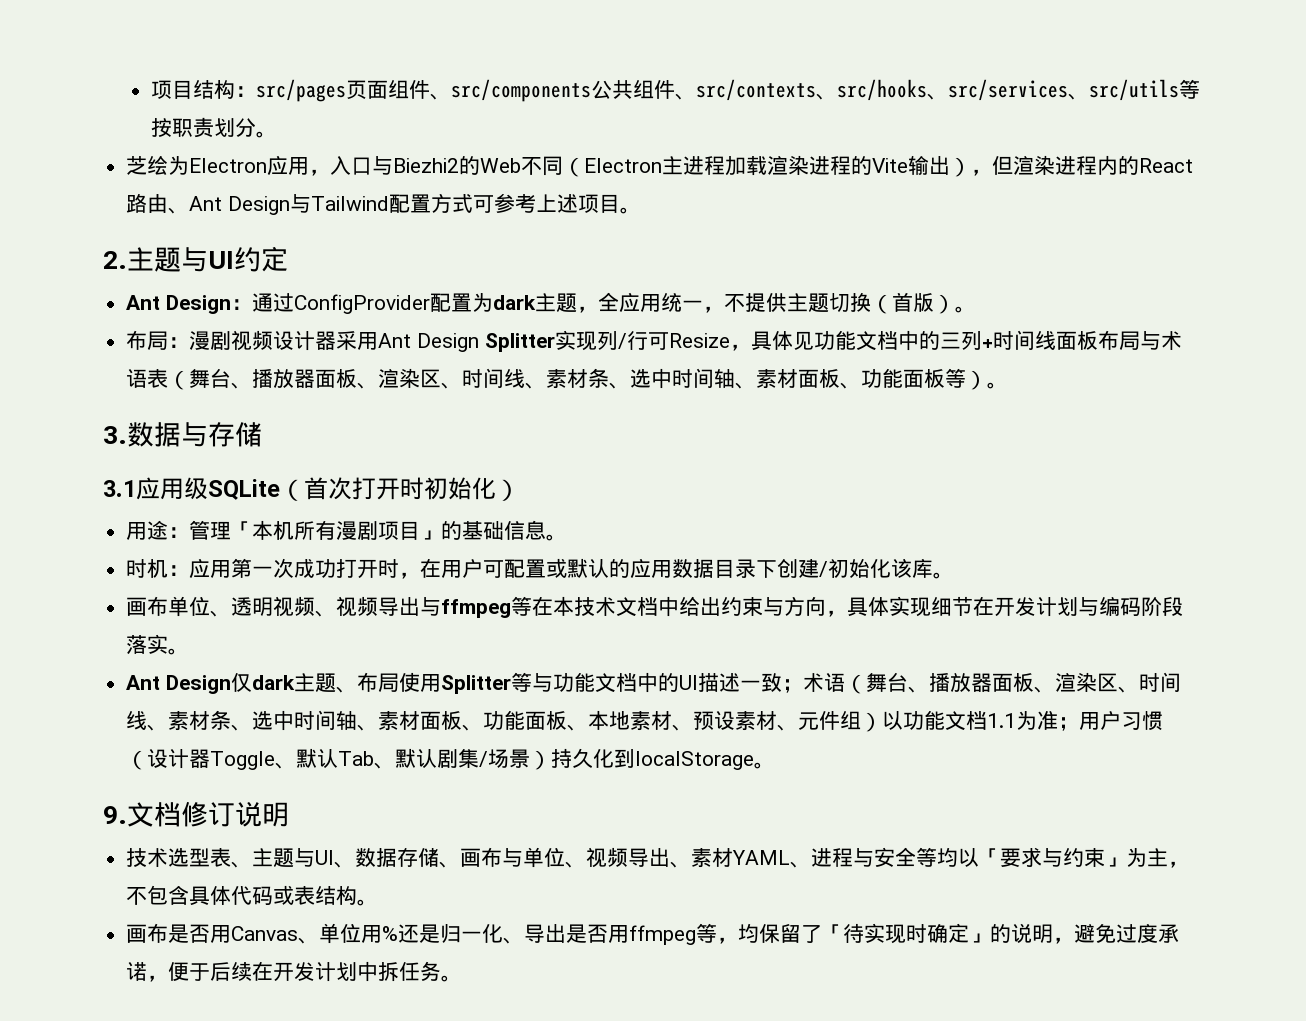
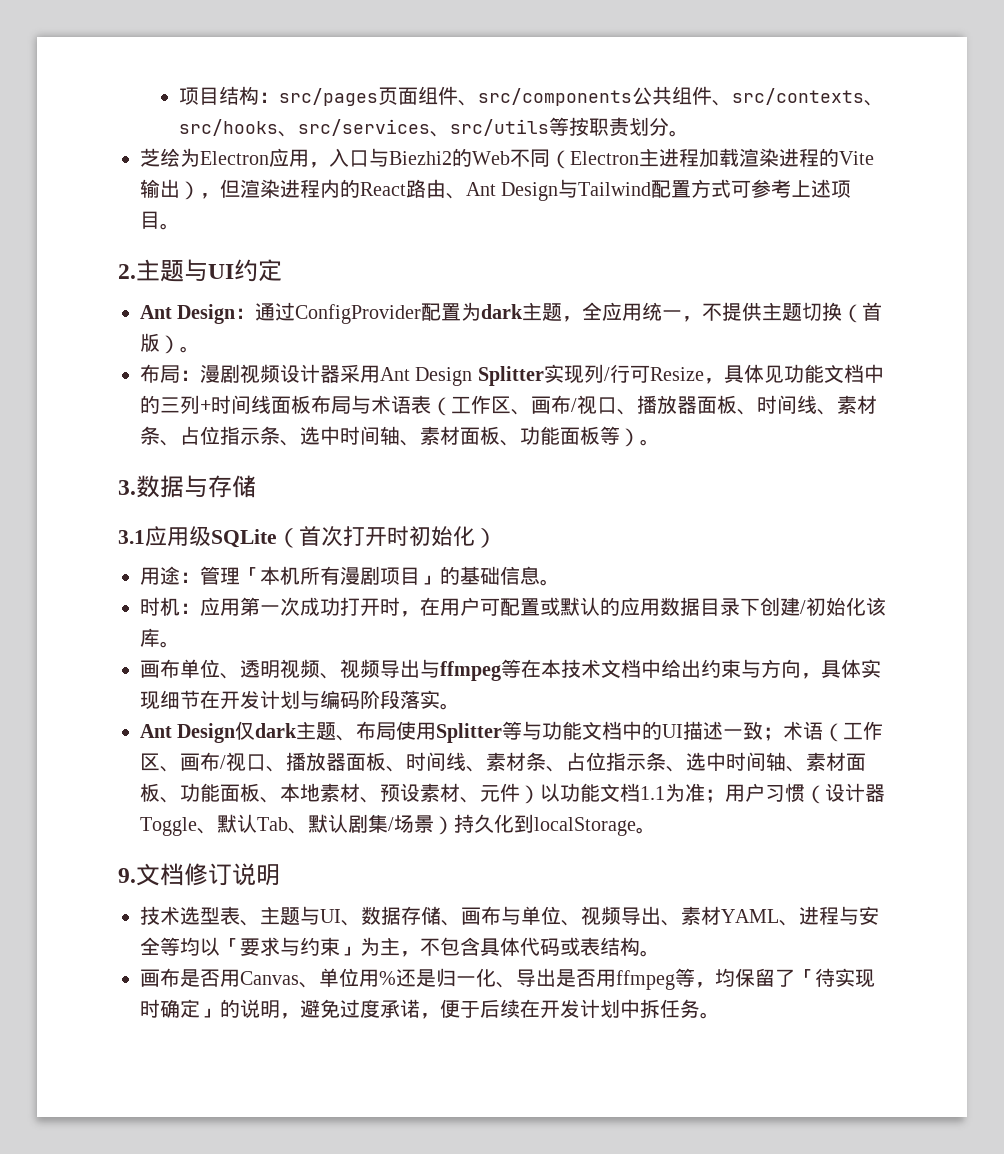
- 布局：漫剧视频设计器采用Ant Design Splitter实现列/行可Resize，具体见功能文档中的三列+时间线面板布局与术语表（舞台、播放器面板、渲染区、时间线、素材条、选中时间轴、素材面板、功能面板等）。
+ 布局：漫剧视频设计器采用Ant Design Splitter实现列/行可Resize，具体见功能文档中的三列+时间线面板布局与术语表（工作区、画布/视口、播放器面板、时间线、素材条、占位指示条、选中时间轴、素材面板、功能面板等）。
- Ant Design仅dark主题、布局使用Splitter等与功能文档中的UI描述一致；术语（舞台、播放器面板、渲染区、时间线、素材条、选中时间轴、素材面板、功能面板、本地素材、预设素材、元件组）以功能文档1.1为准；用户习惯（设计器Toggle、默认Tab、默认剧集/场景）持久化到localStorage。
+ Ant Design仅dark主题、布局使用Splitter等与功能文档中的UI描述一致；术语（工作区、画布/视口、播放器面板、时间线、素材条、占位指示条、选中时间轴、素材面板、功能面板、本地素材、预设素材、元件）以功能文档1.1为准；用户习惯（设计器Toggle、默认Tab、默认剧集/场景）持久化到localStorage。

